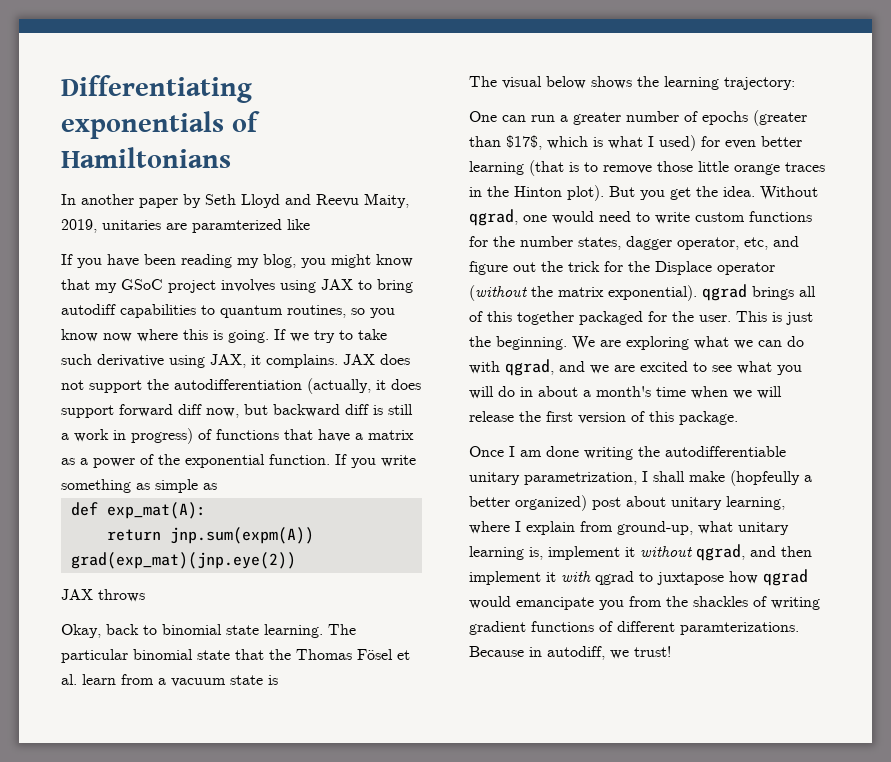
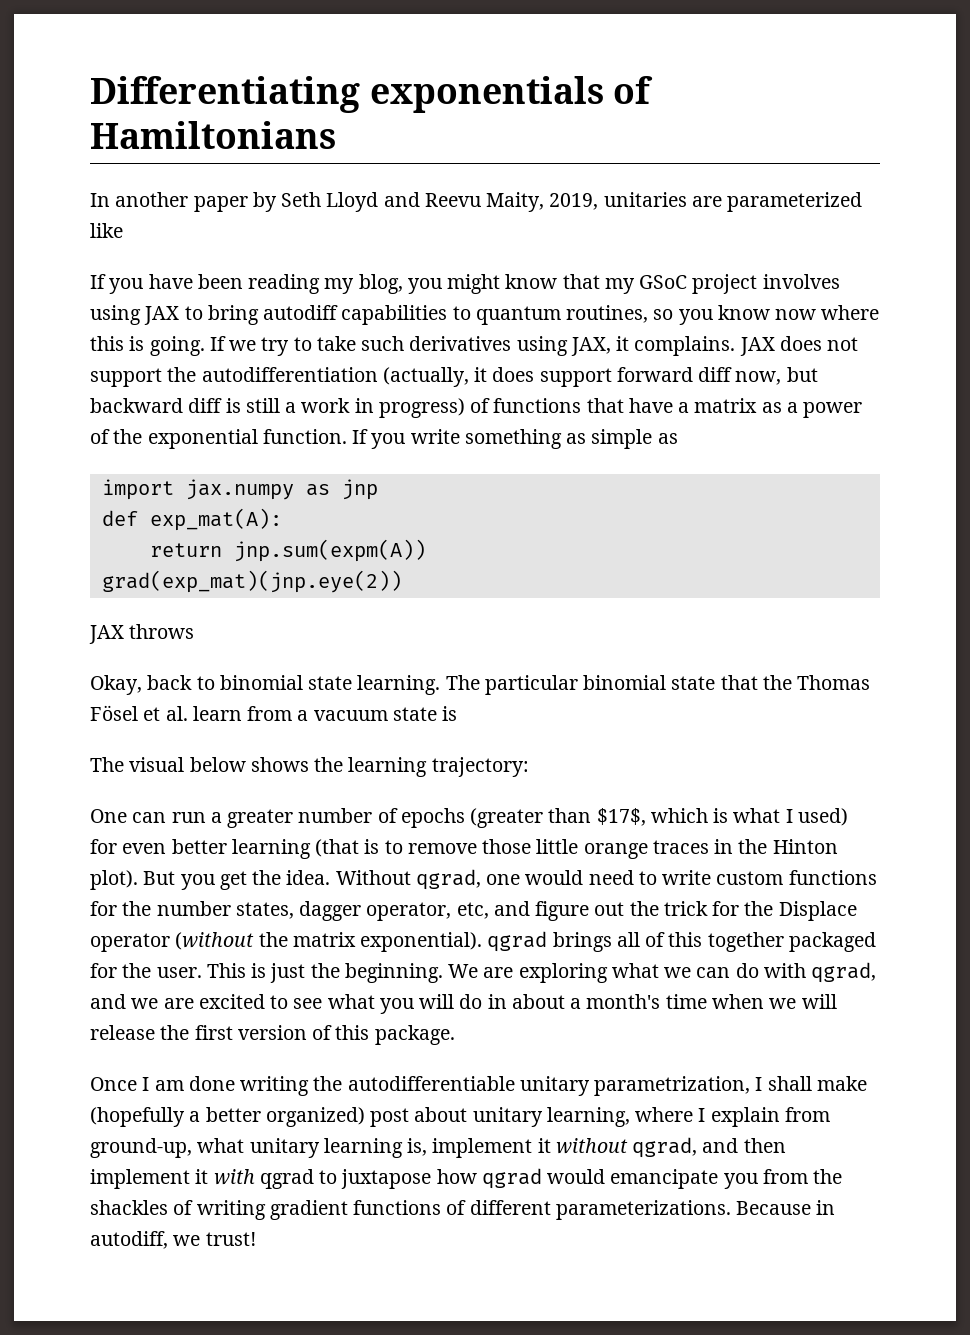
- In another paper by Seth Lloyd and Reevu Maity, 2019, unitaries are paramterized like
+ In another paper by Seth Lloyd and Reevu Maity, 2019, unitaries are parameterized like
- If we try to take such derivative using JAX, it complains.
+ If we try to take such derivatives using JAX, it complains.
+ import jax.numpy as jnp
- Once I am done writing the autodifferentiable unitary parametrization, I shall make (hopfeully a better organized) post about unitary learning, where I explain from ground-up, what unitary learning is, implement it without qgrad, and then implement it with qgrad to juxtapose how qgrad would emancipate you from the shackles of writing gradient functions of different paramterizations.
+ Once I am done writing the autodifferentiable unitary parametrization, I shall make (hopefully a better organized) post about unitary learning, where I explain from ground-up, what unitary learning is, implement it without qgrad, and then implement it with qgrad to juxtapose how qgrad would emancipate you from the shackles of writing gradient functions of different parameterizations.

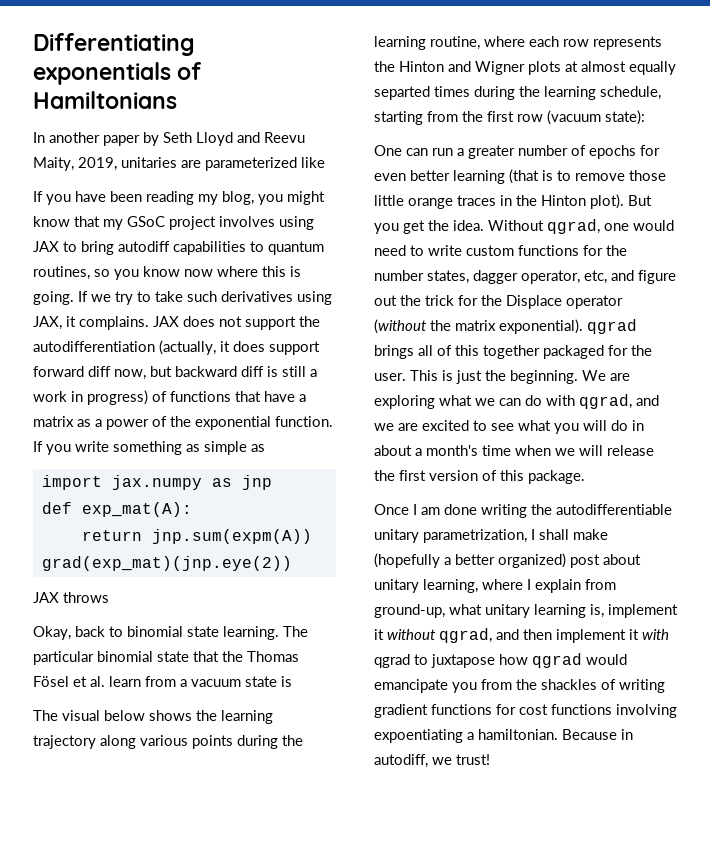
- The visual below shows the learning trajectory:
+ The visual below shows the learning trajectory along various points during the learning routine, where each row represents the Hinton and Wigner plots at almost equally separted times during the learning schedule, starting from the first row (vacuum state):
- One can run a greater number of epochs (greater than $17$, which is what I used) for even better learning (that is to remove those little orange traces in the Hinton plot).
+ One can run a greater number of epochs for even better learning (that is to remove those little orange traces in the Hinton plot).
- Once I am done writing the autodifferentiable unitary parametrization, I shall make (hopefully a better organized) post about unitary learning, where I explain from ground-up, what unitary learning is, implement it without qgrad, and then implement it with qgrad to juxtapose how qgrad would emancipate you from the shackles of writing gradient functions of different parameterizations.
+ Once I am done writing the autodifferentiable unitary parametrization, I shall make (hopefully a better organized) post about unitary learning, where I explain from ground-up, what unitary learning is, implement it without qgrad, and then implement it with qgrad to juxtapose how qgrad would emancipate you from the shackles of writing gradient functions for cost functions involving expoentiating a hamiltonian.

